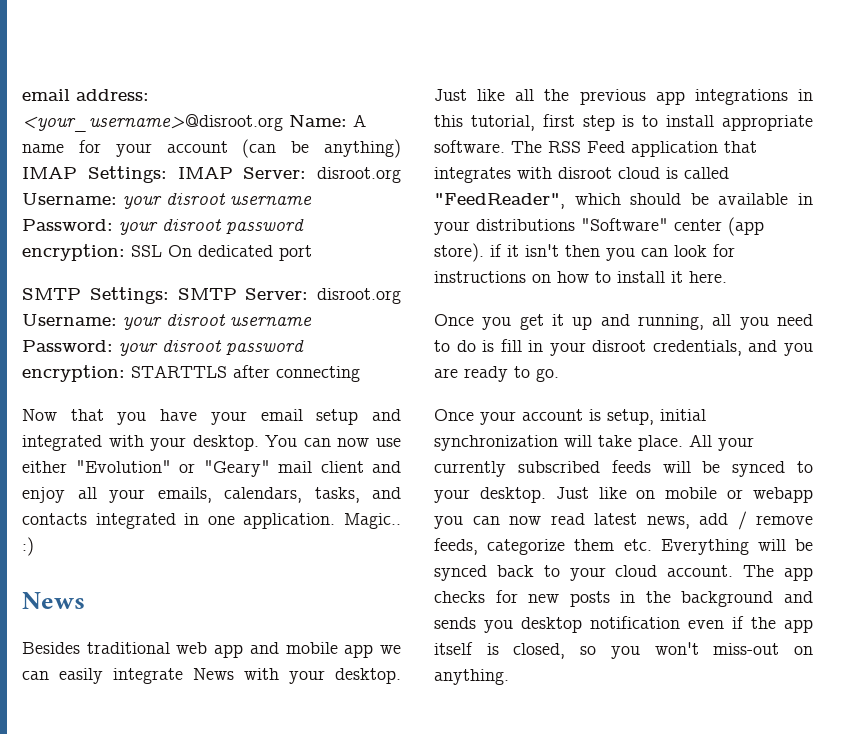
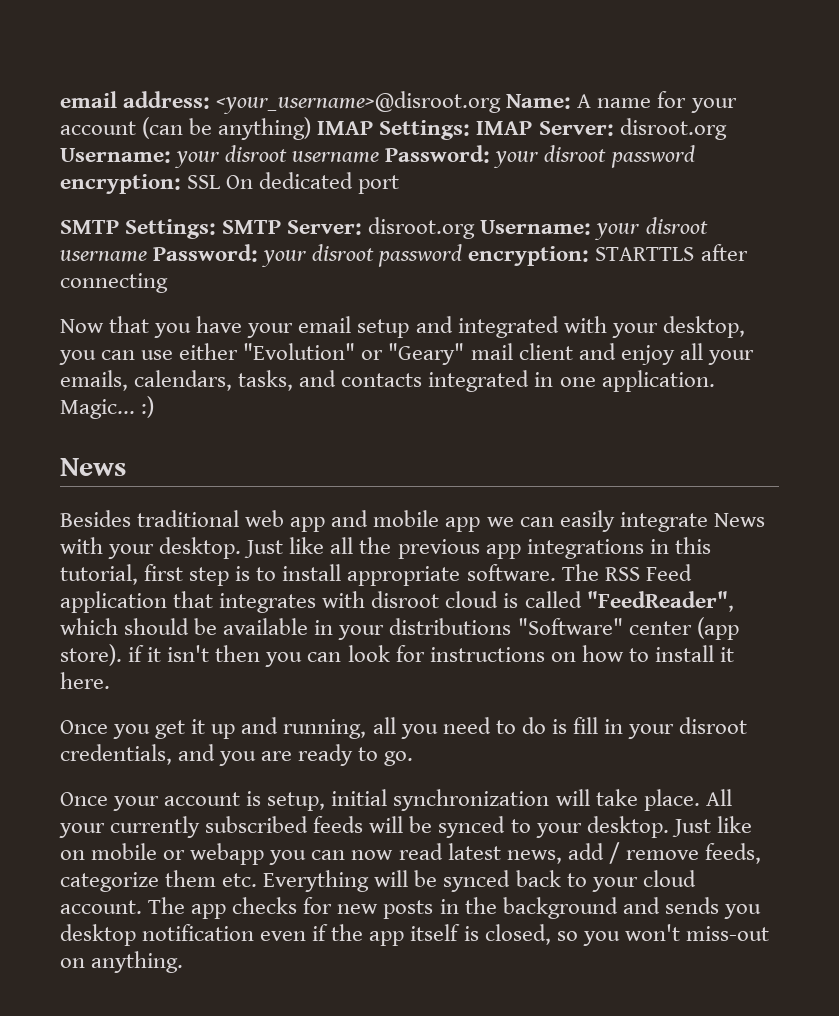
- Now that you have your email setup and integrated with your desktop. You can now use either "Evolution" or "Geary" mail client and enjoy all your emails, calendars, tasks, and contacts integrated in one application.
+ Now that you have your email setup and integrated with your desktop, you can use either "Evolution" or "Geary" mail client and enjoy all your emails, calendars, tasks, and contacts integrated in one application.
- Magic.. :)
+ Magic... :)

